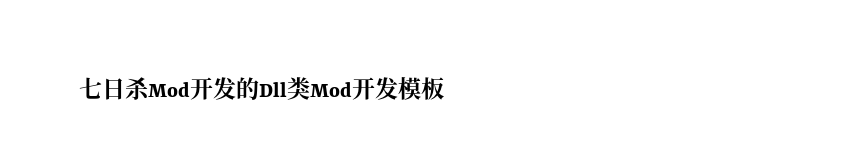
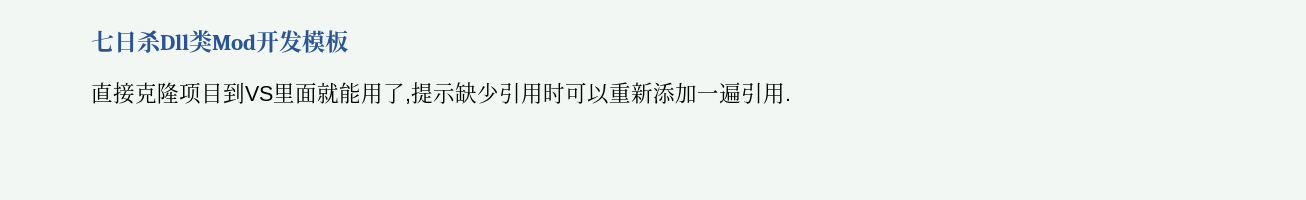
- 七日杀Mod开发的Dll类Mod开发模板
+ 七日杀Dll类Mod开发模板
+ 直接克隆项目到VS里面就能用了,提示缺少引用时可以重新添加一遍引用.

